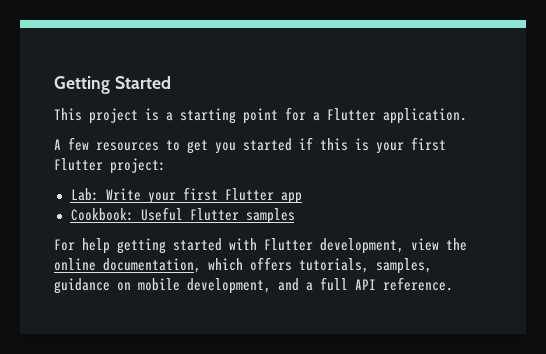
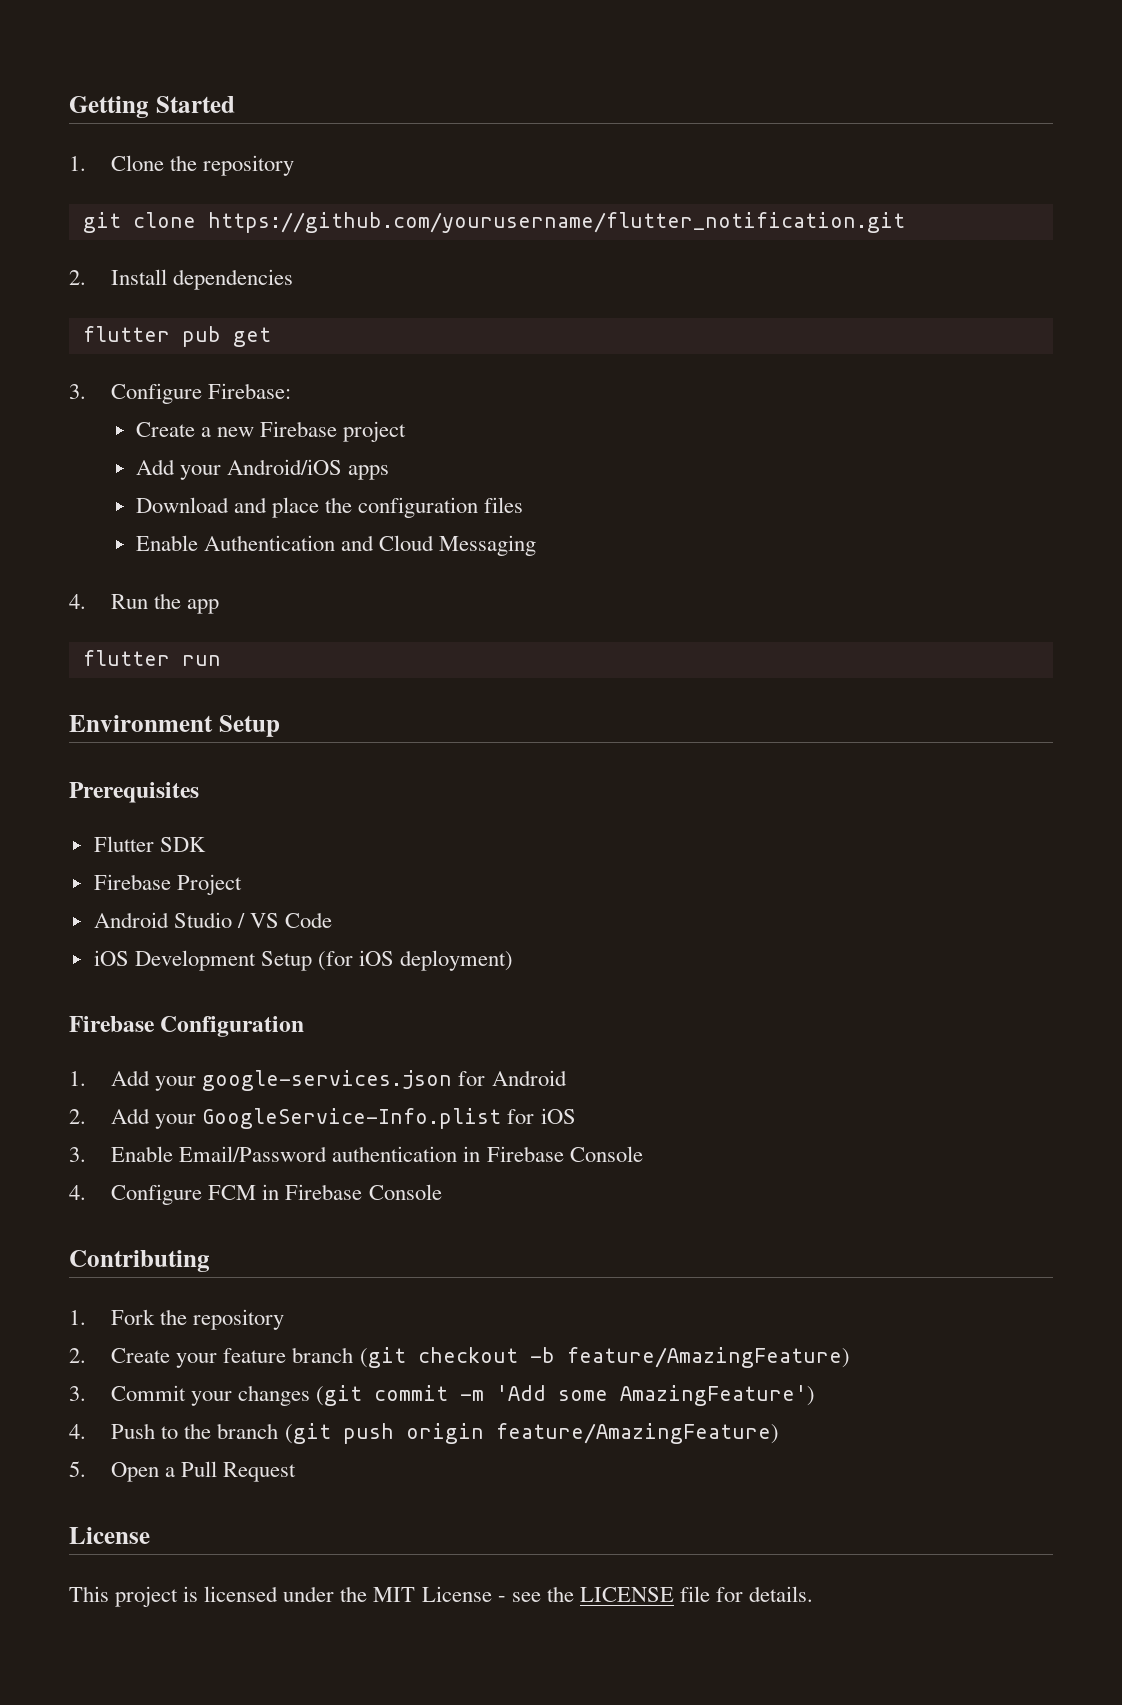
- This project is a starting point for a Flutter application.
- A few resources to get you started if this is your first Flutter project:
- Lab: Write your first Flutter app
- Cookbook: Useful Flutter samples
- For help getting started with Flutter development, view the online documentation, which offers tutorials, samples, guidance on mobile development, and a full API reference.
+ 1. Clone the repository
+ git clone https://github.com/yourusername/flutter_notification.git
+ 2. Install dependencies
+ flutter pub get
+ 3. Configure Firebase:
+ Create a new Firebase project
+ Add your Android/iOS apps
+ Download and place the configuration files
+ Enable Authentication and Cloud Messaging
+ 4. Run the app
+ flutter run
+ Environment Setup
+ Prerequisites
+ Flutter SDK
+ Firebase Project
+ Android Studio / VS Code
+ iOS Development Setup (for iOS deployment)
+ Firebase Configuration
+ 1. Add your google-services.json for Android
+ 2. Add your GoogleService-Info.plist for iOS
+ 3. Enable Email/Password authentication in Firebase Console
+ 4. Configure FCM in Firebase Console
+ Contributing
+ 1. Fork the repository
+ 2. Create your feature branch (git checkout -b feature/AmazingFeature)
+ 3. Commit your changes (git commit -m 'Add some AmazingFeature')
+ 4. Push to the branch (git push origin feature/AmazingFeature)
+ 5. Open a Pull Request
+ License
+ This project is licensed under the MIT License - see the LICENSE file for details.

